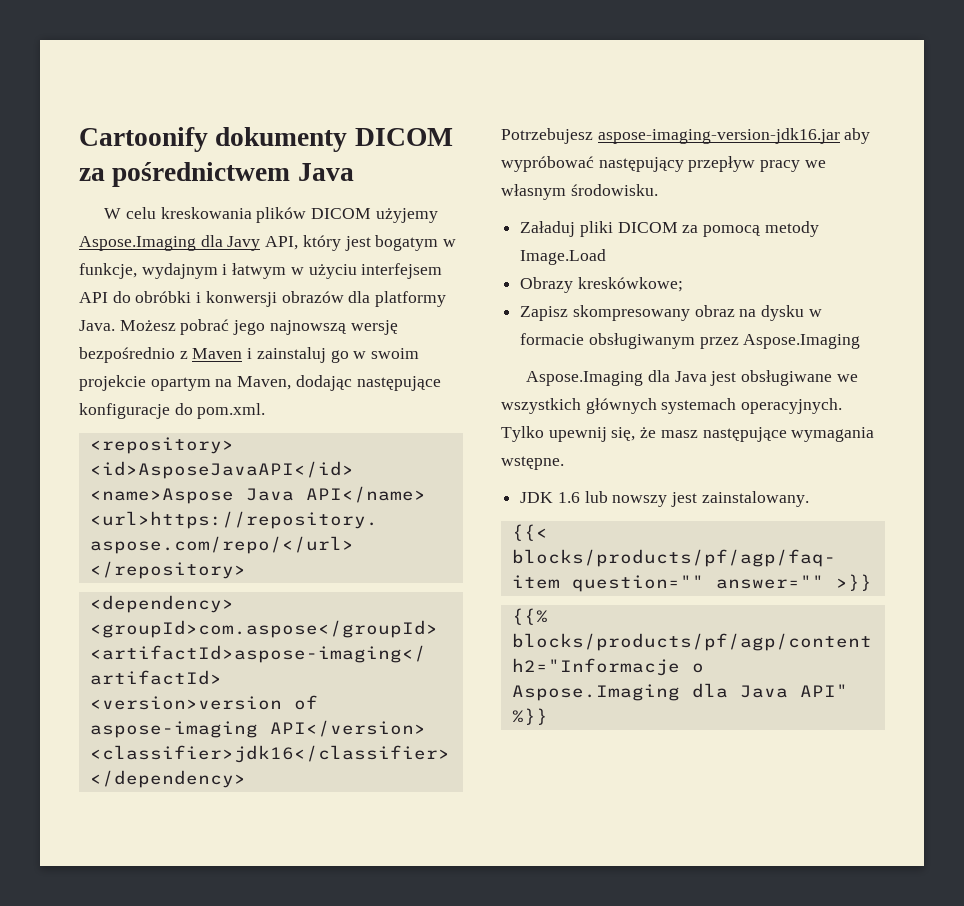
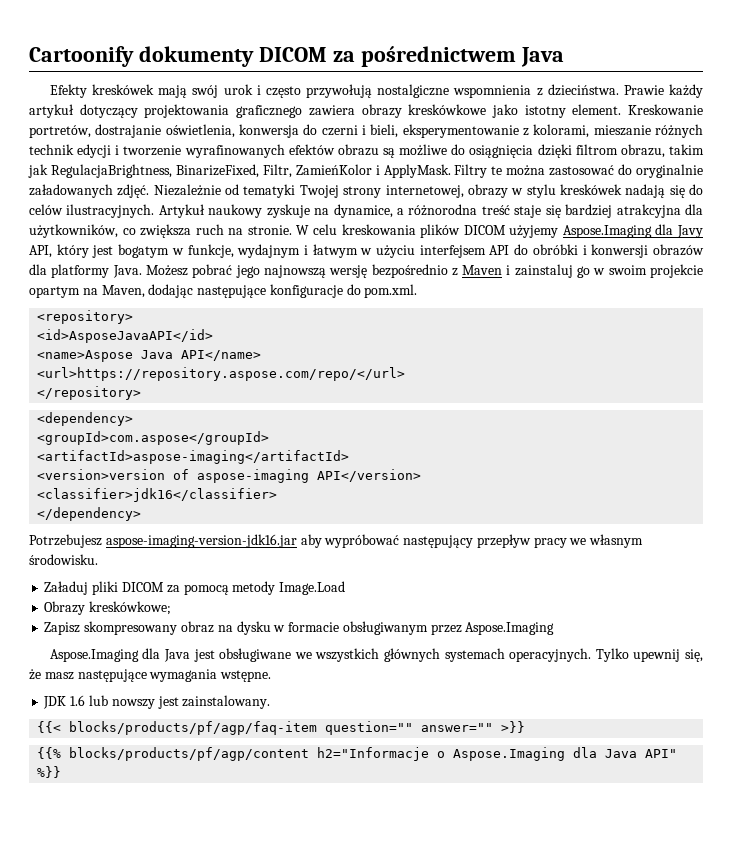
+ Efekty kreskówek mają swój urok i często przywołują nostalgiczne wspomnienia z dzieciństwa. Prawie każdy artykuł dotyczący projektowania graficznego zawiera obrazy kreskówkowe jako istotny element. Kreskowanie portretów, dostrajanie oświetlenia, konwersja do czerni i bieli, eksperymentowanie z kolorami, mieszanie różnych technik edycji i tworzenie wyrafinowanych efektów obrazu są możliwe do osiągnięcia dzięki filtrom obrazu, takim jak RegulacjaBrightness, BinarizeFixed, Filtr, ZamieńKolor i ApplyMask. Filtry te można zastosować do oryginalnie załadowanych zdjęć. Niezależnie od tematyki Twojej strony internetowej, obrazy w stylu kreskówek nadają się do celów ilustracyjnych. Artykuł naukowy zyskuje na dynamice, a różnorodna treść staje się bardziej atrakcyjna dla użytkowników, co zwiększa ruch na stronie.

